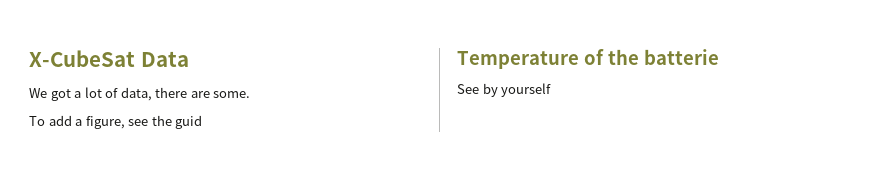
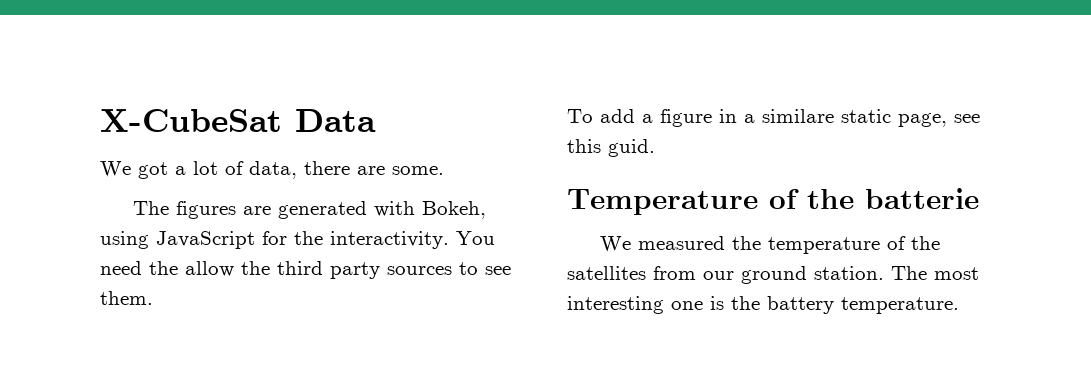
- To add a figure, see the guid
+ The figures are generated with Bokeh, using JavaScript for the interactivity. You need the allow the third party sources to see them.
+ To add a figure in a similare static page, see this guid.
  Temperature of the batterie
- See by yourself
+ We measured the temperature of the satellites from our ground station. The most interesting one is the battery temperature.

